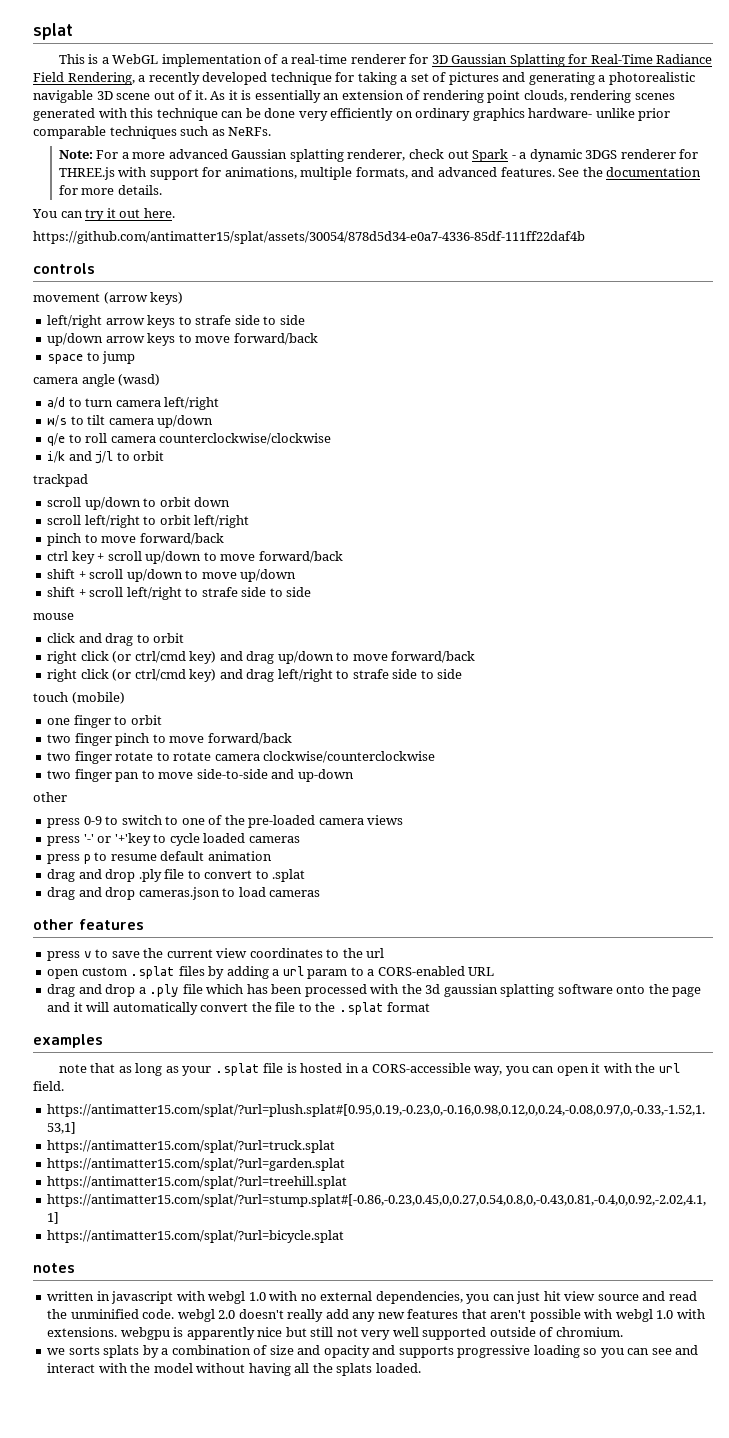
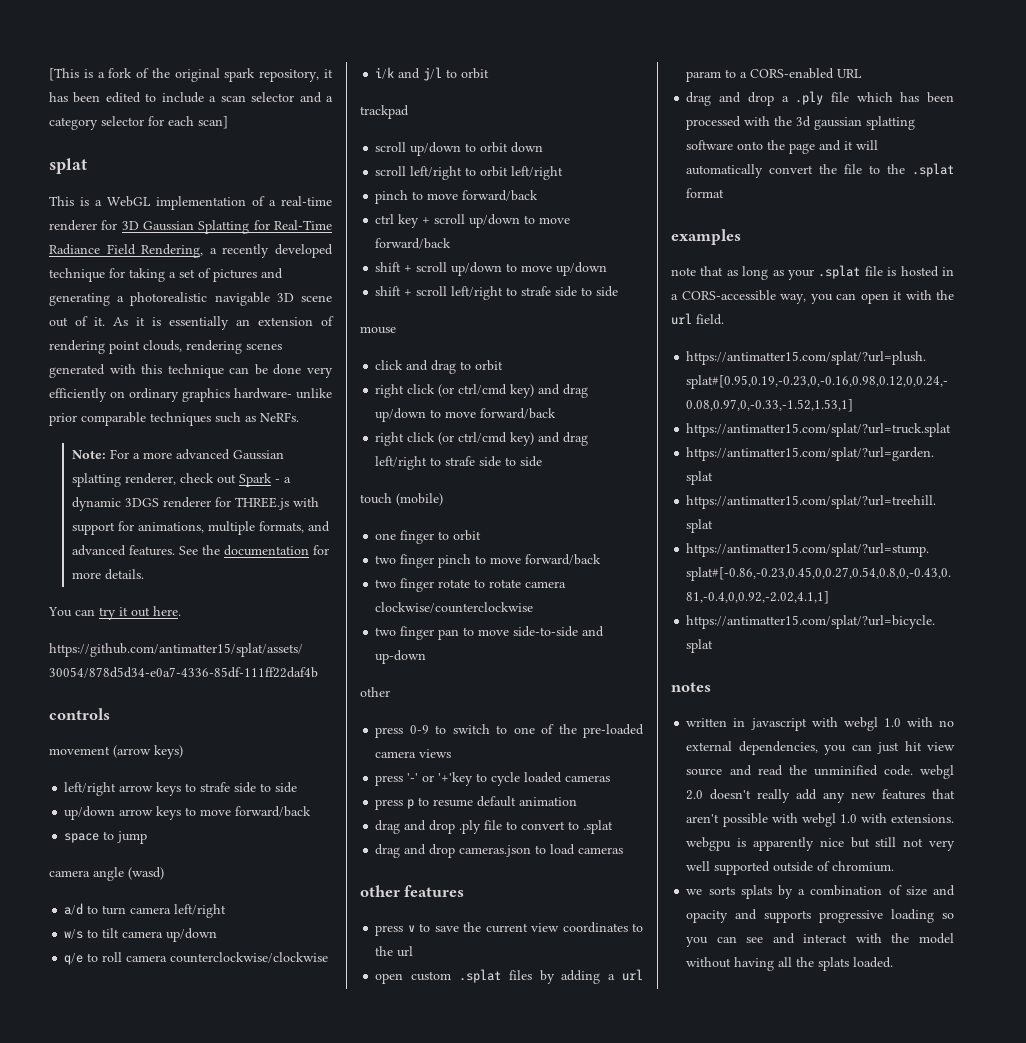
+ [This is a fork of the original spark repository, it has been edited to include a scan selector and a category selector for each scan]

